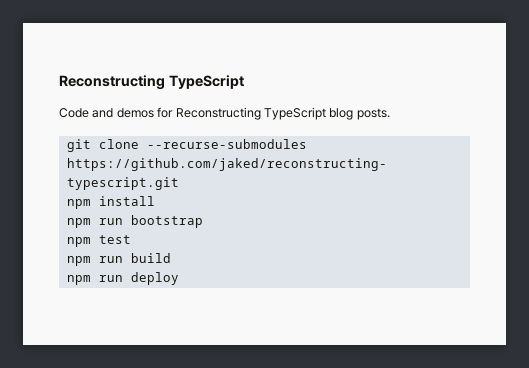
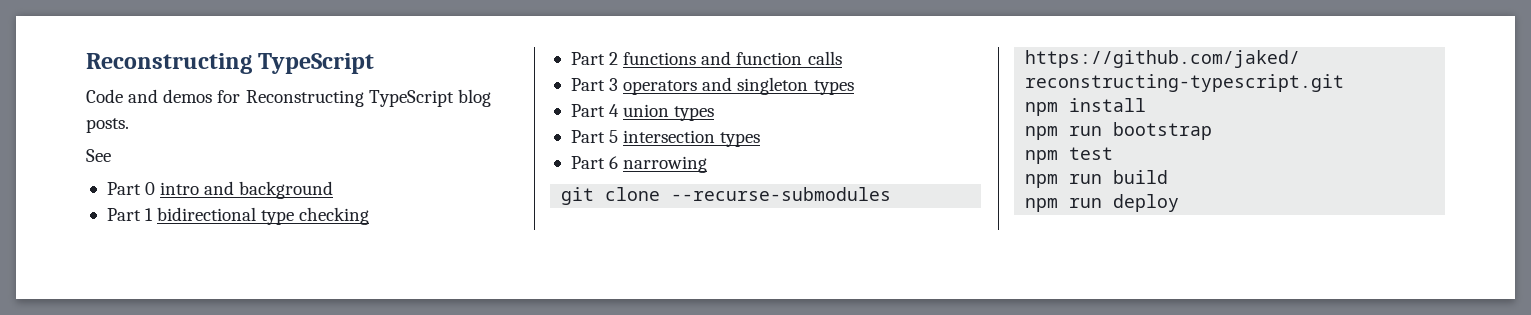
+ See
+ Part 0 intro and background
+ Part 1 bidirectional type checking
+ Part 2 functions and function calls
+ Part 3 operators and singleton types
+ Part 4 union types
+ Part 5 intersection types
+ Part 6 narrowing

